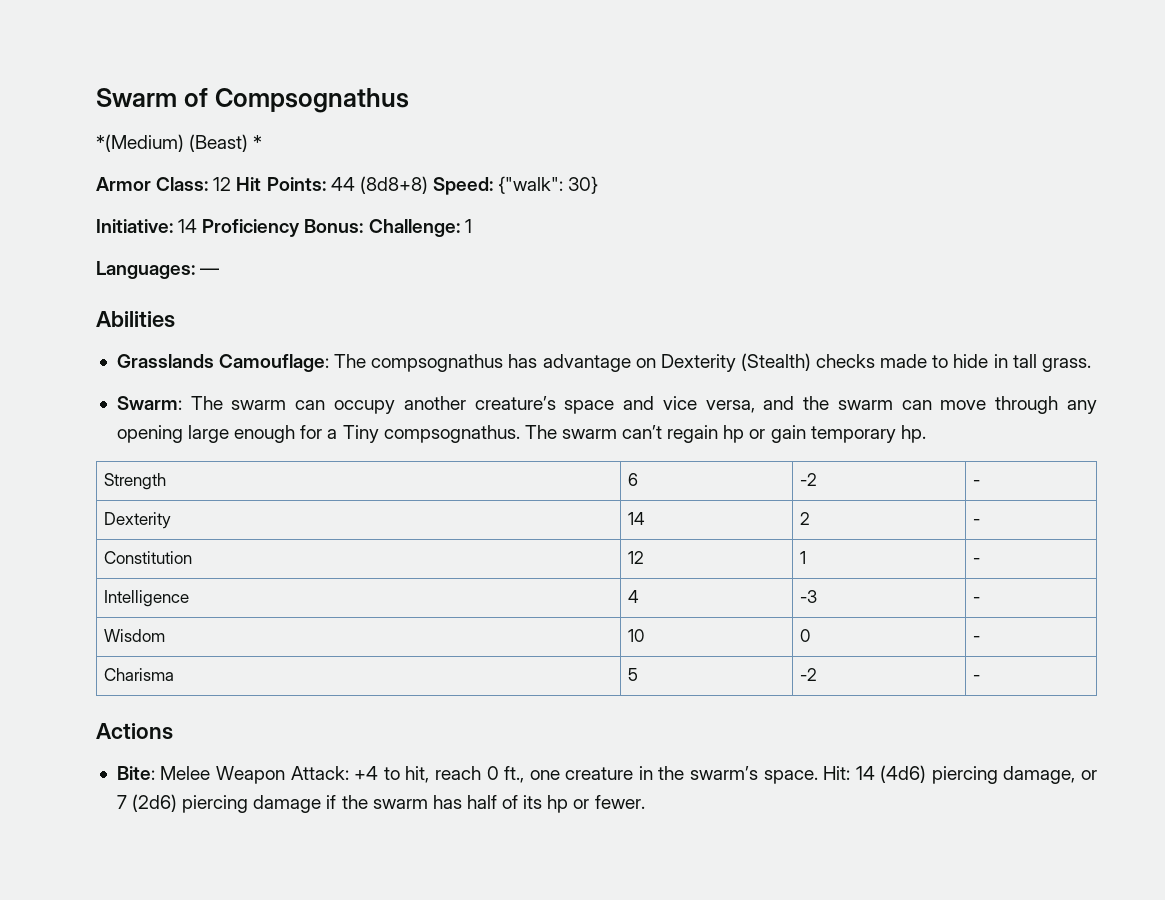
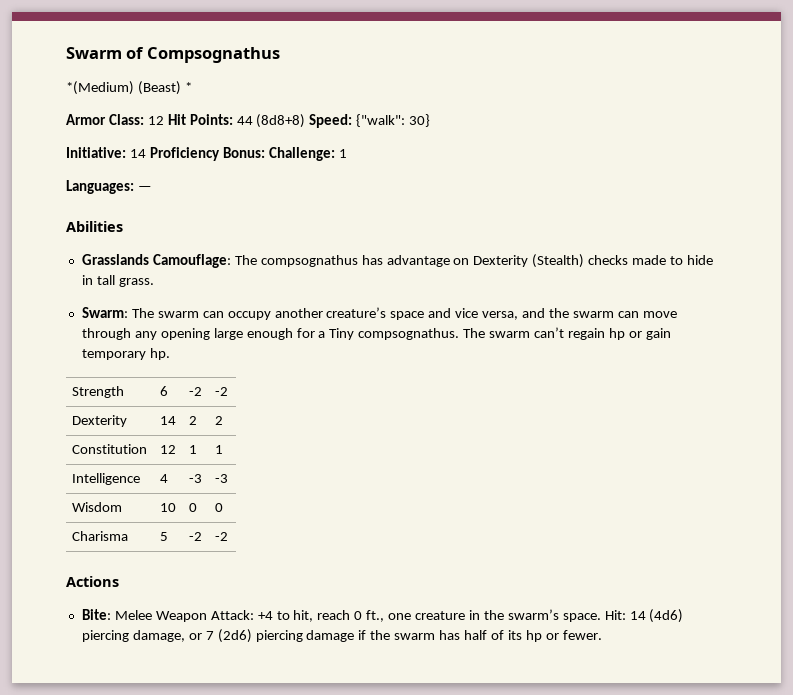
- Strength | 6 | -2 | -
+ Strength | 6 | -2 | -2
- Dexterity | 14 | 2 | -
+ Dexterity | 14 | 2 | 2
- Constitution | 12 | 1 | -
+ Constitution | 12 | 1 | 1
- Intelligence | 4 | -3 | -
+ Intelligence | 4 | -3 | -3
- Wisdom | 10 | 0 | -
+ Wisdom | 10 | 0 | 0
- Charisma | 5 | -2 | -
+ Charisma | 5 | -2 | -2

